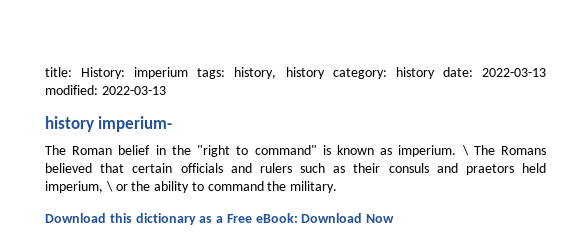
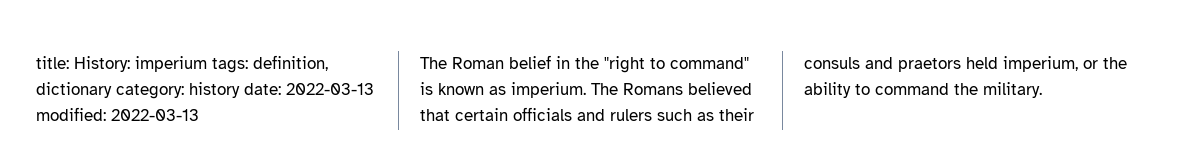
- title: History: imperium tags: history, history category: history date: 2022-03-13 modified: 2022-03-13
+ title: History: imperium tags: definition, dictionary category: history date: 2022-03-13 modified: 2022-03-13
- history imperium-
- \ The Romans believed that certain officials and rulers such as their consuls and praetors held imperium, \ or the ability to command the military.
+ The Romans believed that certain officials and rulers such as their consuls and praetors held imperium, or the ability to command the military.
- Download this dictionary as a Free eBook: Download Now

